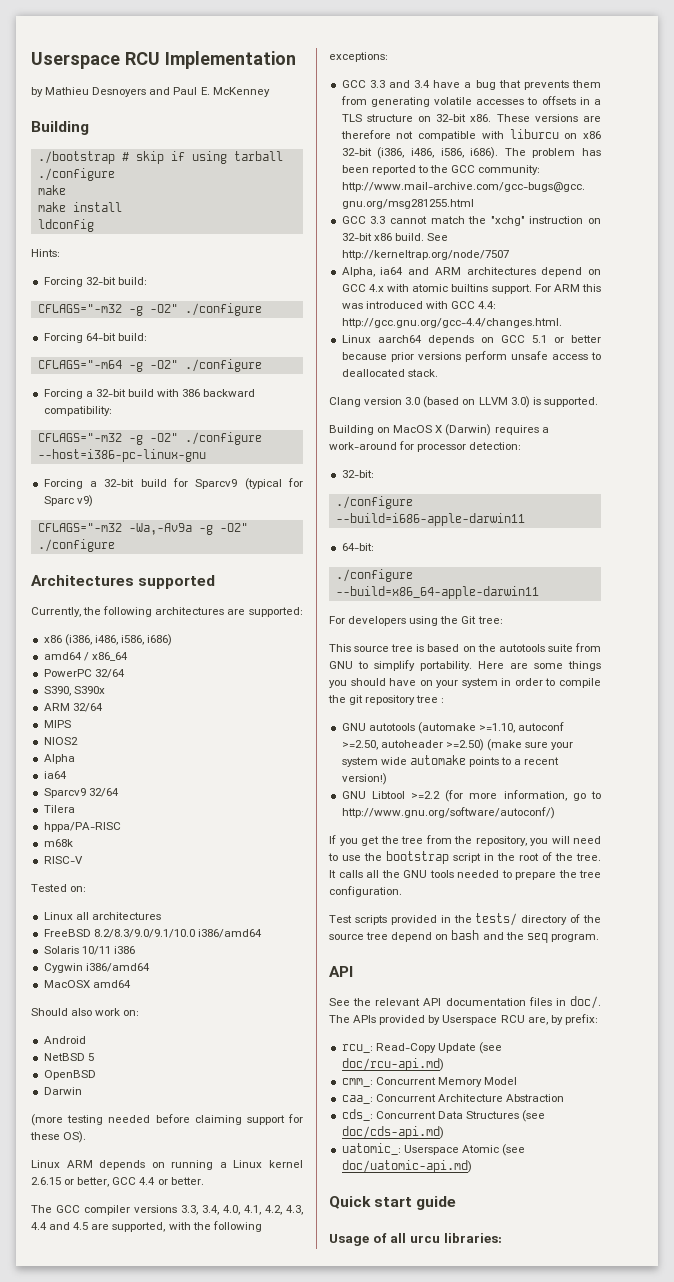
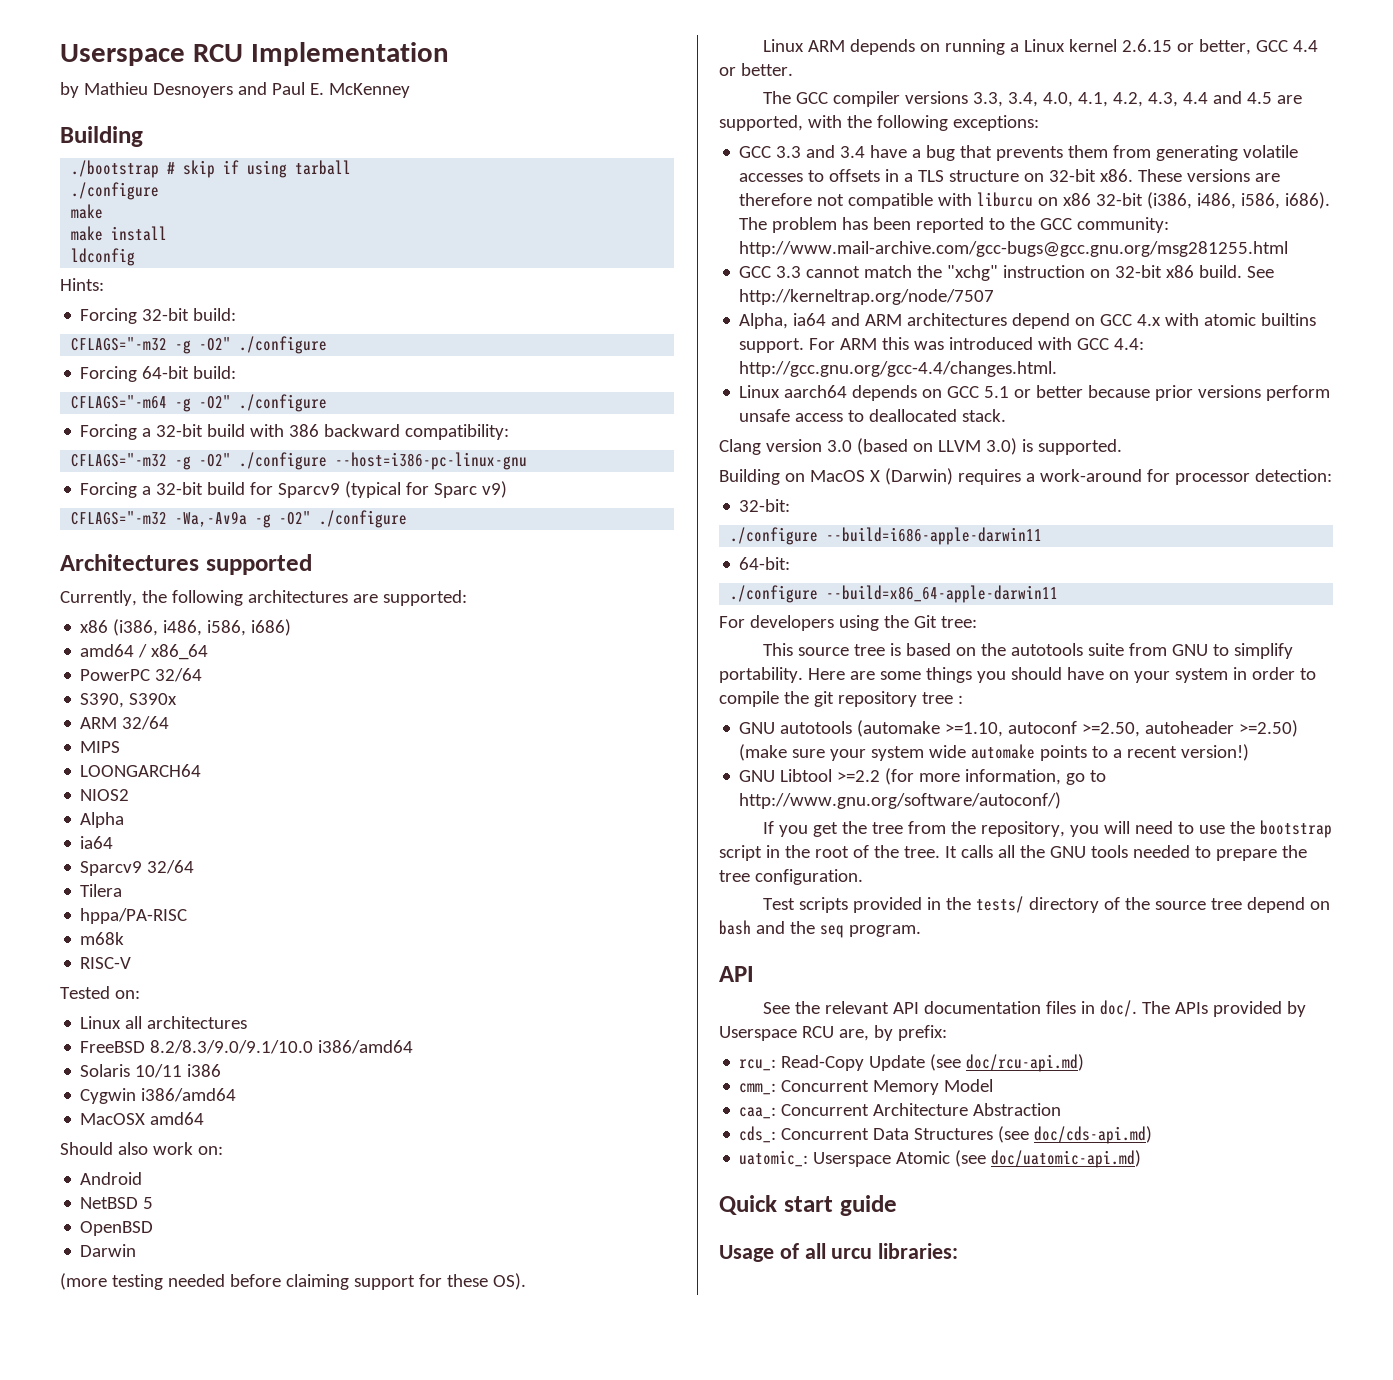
+ LOONGARCH64

